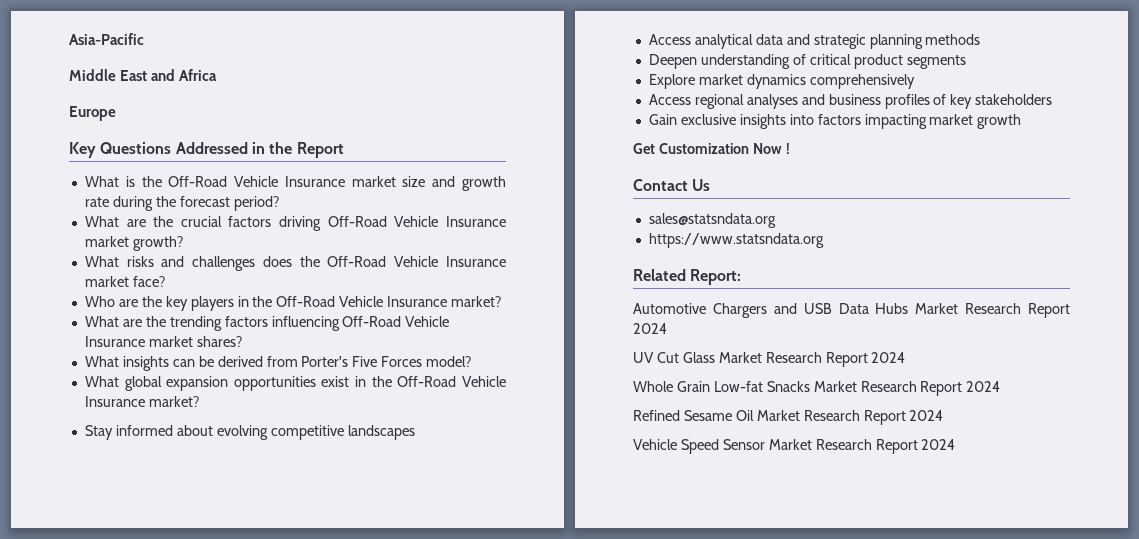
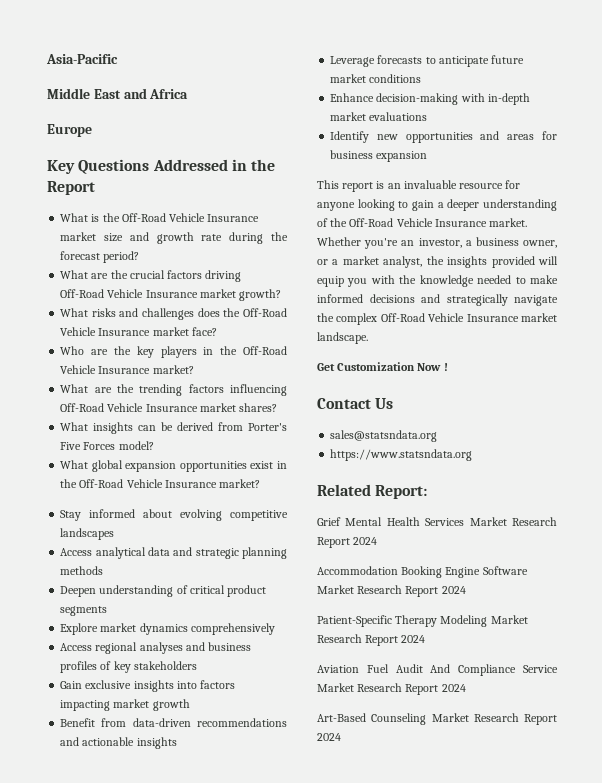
+ Benefit from data-driven recommendations and actionable insights
+ Leverage forecasts to anticipate future market conditions
+ Enhance decision-making with in-depth market evaluations
+ Identify new opportunities and areas for business expansion
+ This report is an invaluable resource for anyone looking to gain a deeper understanding of the Off-Road Vehicle Insurance market. Whether you're an investor, a business owner, or a market analyst, the insights provided will equip you with the knowledge needed to make informed decisions and strategically navigate the complex Off-Road Vehicle Insurance market landscape.
- Automotive Chargers and USB Data Hubs Market Research Report 2024
- UV Cut Glass Market Research Report 2024
- Whole Grain Low-fat Snacks Market Research Report 2024
- Refined Sesame Oil Market Research Report 2024
- Vehicle Speed Sensor Market Research Report 2024
+ Grief Mental Health Services Market Research Report 2024
+ Accommodation Booking Engine Software Market Research Report 2024
+ Patient-Specific Therapy Modeling Market Research Report 2024
+ Aviation Fuel Audit And Compliance Service Market Research Report 2024
+ Art-Based Counseling Market Research Report 2024

